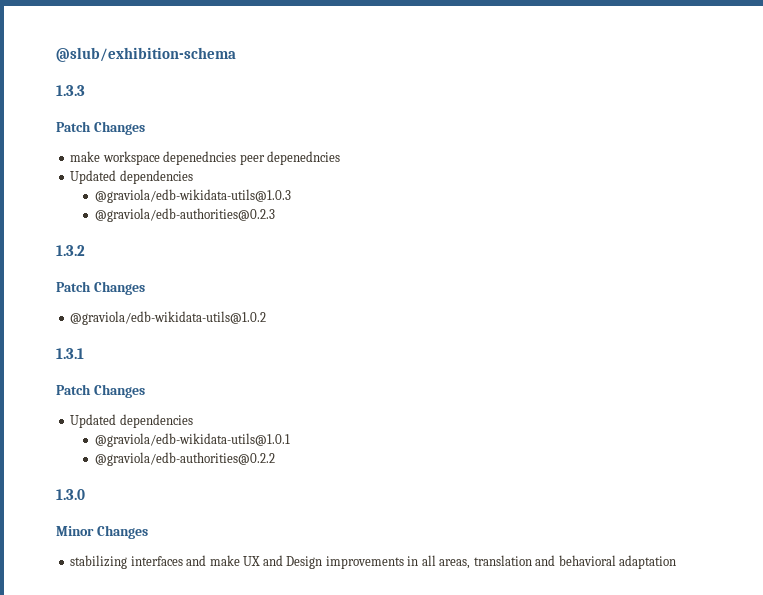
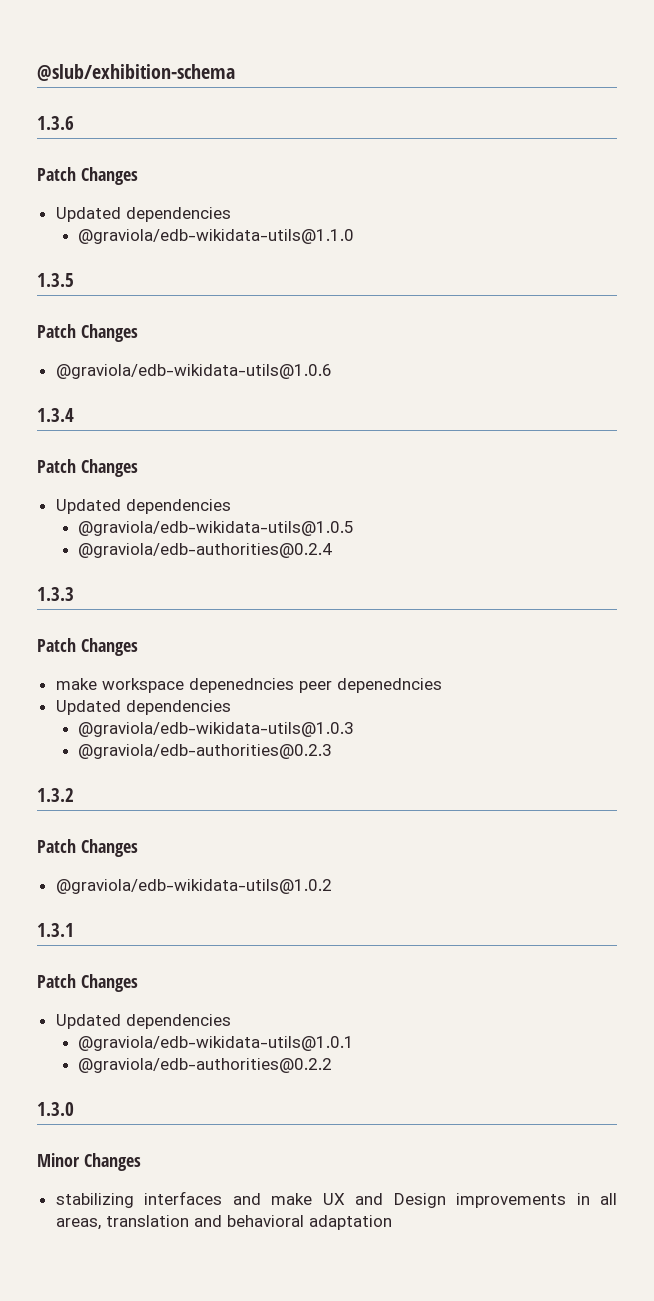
+ 1.3.6
+ Patch Changes
+ Updated dependencies
+ @graviola/edb-wikidata-utils@1.1.0
+ 1.3.5
+ Patch Changes
+ @graviola/edb-wikidata-utils@1.0.6
+ 1.3.4
+ Patch Changes
+ Updated dependencies
+ @graviola/edb-wikidata-utils@1.0.5
+ @graviola/edb-authorities@0.2.4

